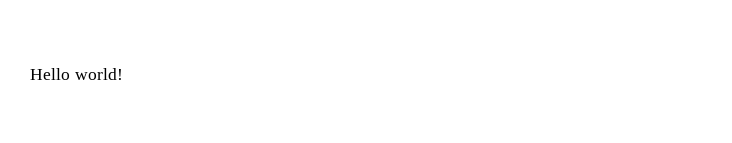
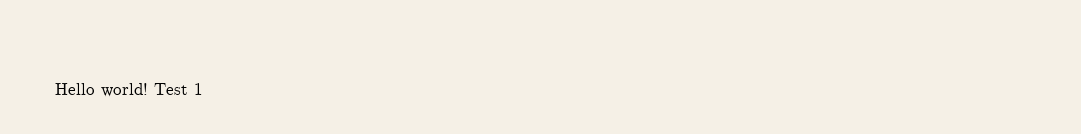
+ Test 1

